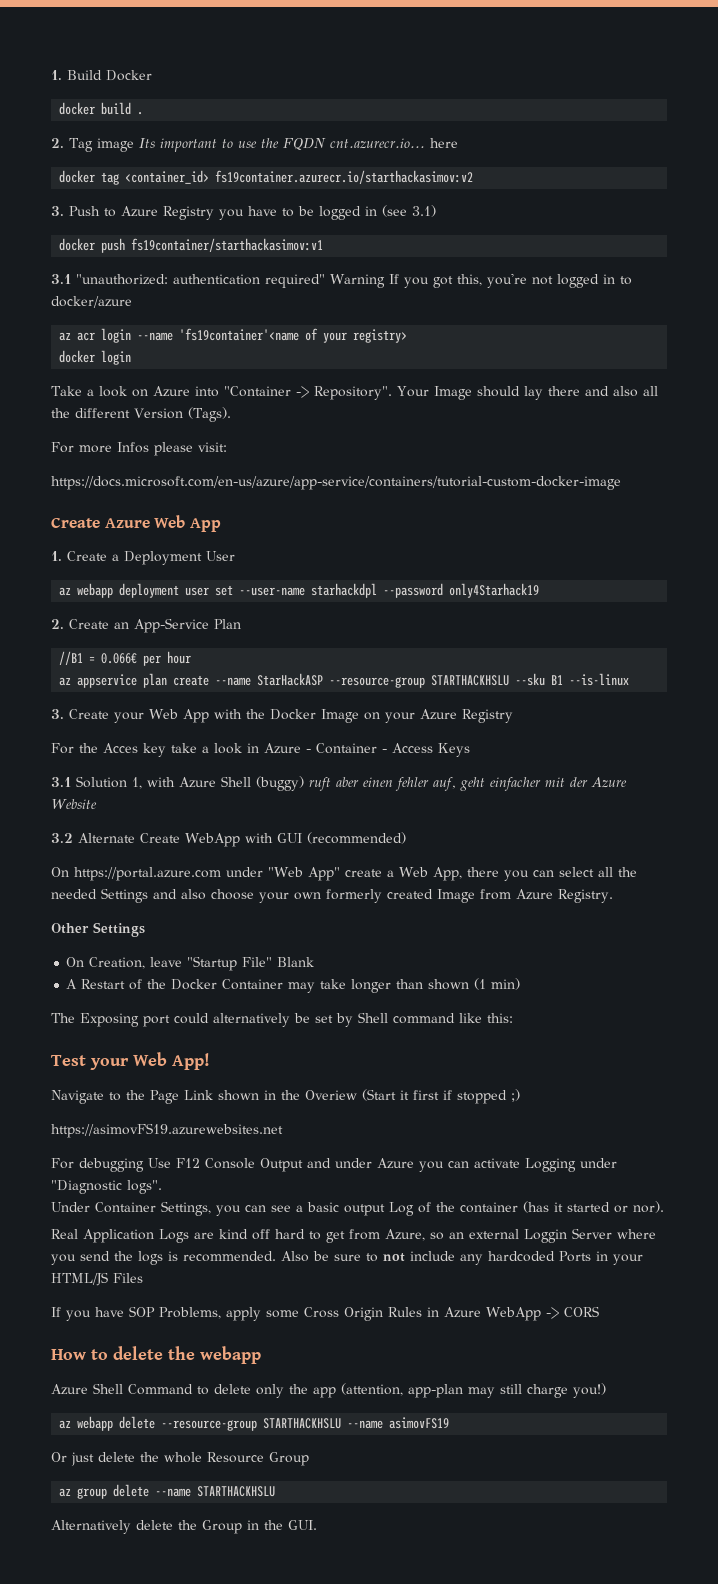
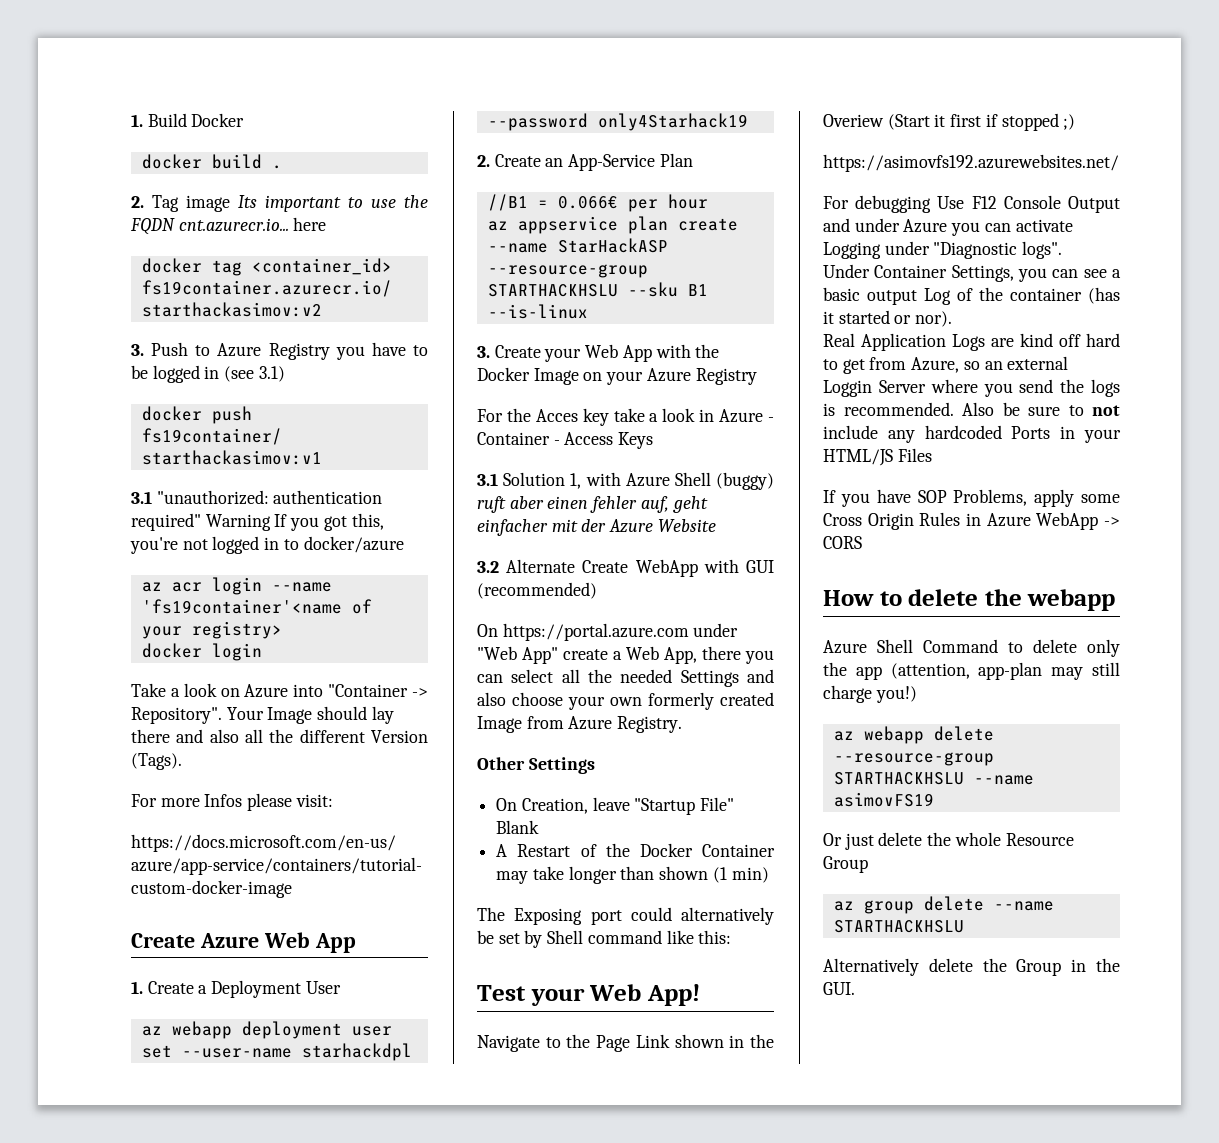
- https://asimovFS19.azurewebsites.net
+ https://asimovfs192.azurewebsites.net/

